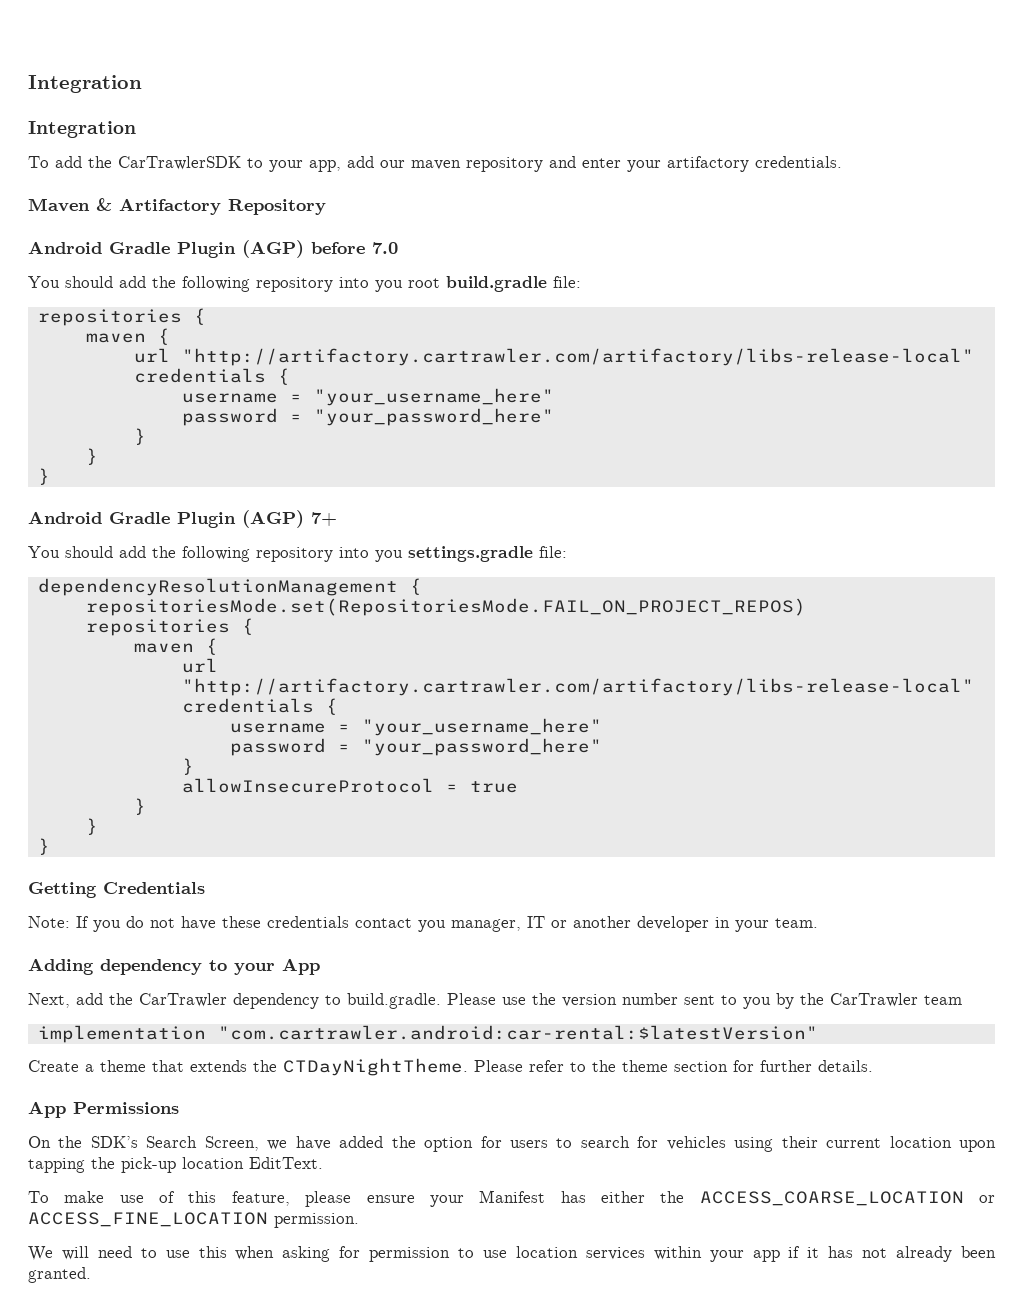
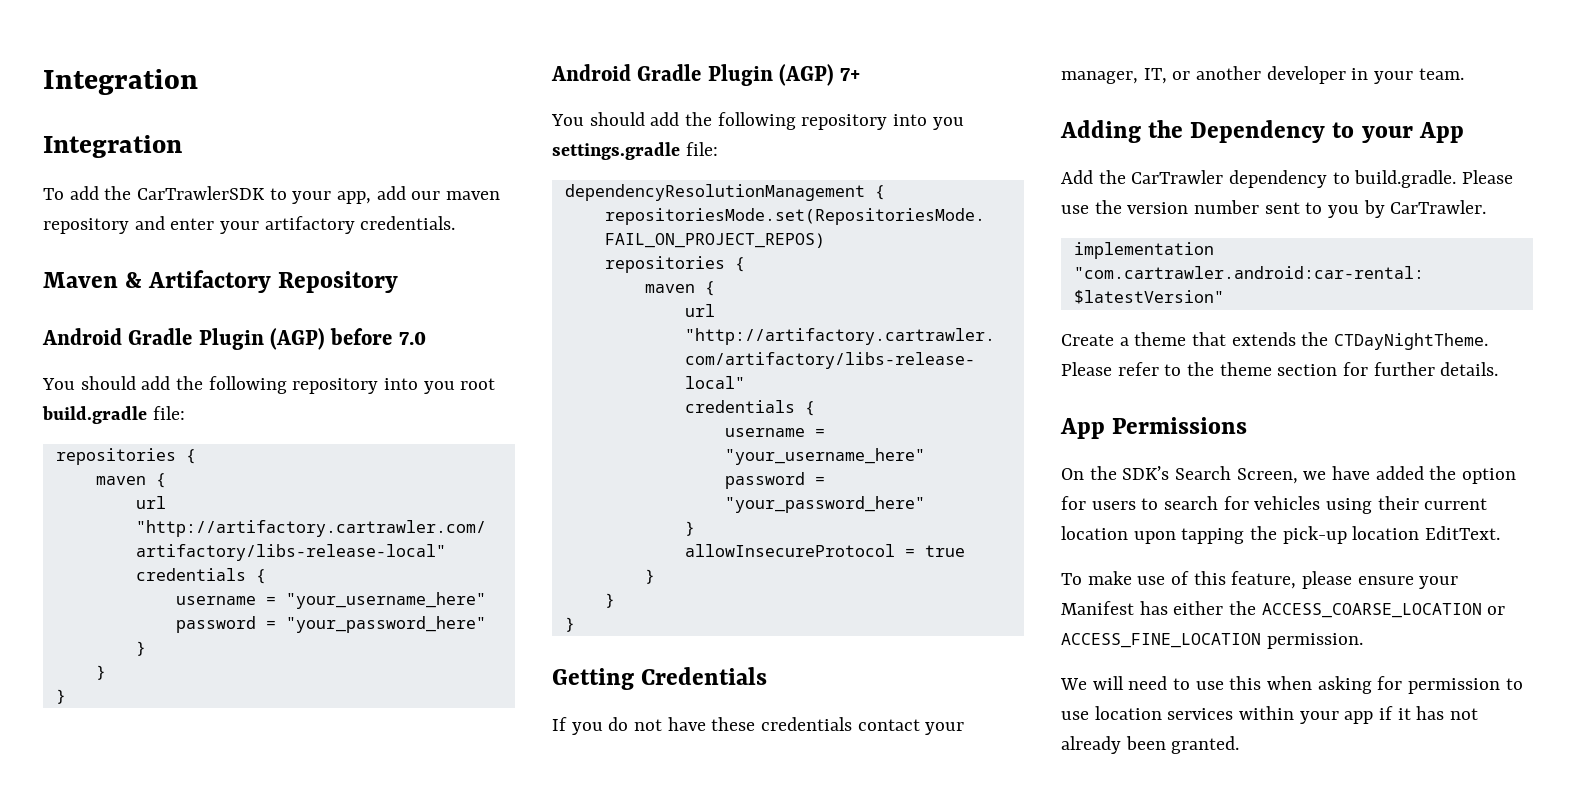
- Note: If you do not have these credentials contact you manager, IT or another developer in your team.
+ If you do not have these credentials contact your manager, IT, or another developer in your team.
- Adding dependency to your App
+ Adding the Dependency to your App
- Next, add the CarTrawler dependency to build.gradle. Please use the version number sent to you by the CarTrawler team
+ Add the CarTrawler dependency to build.gradle. Please use the version number sent to you by CarTrawler.

